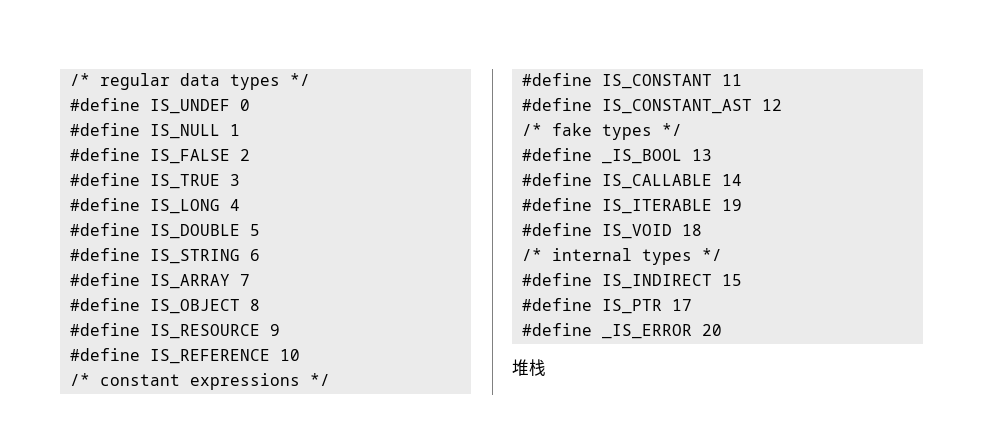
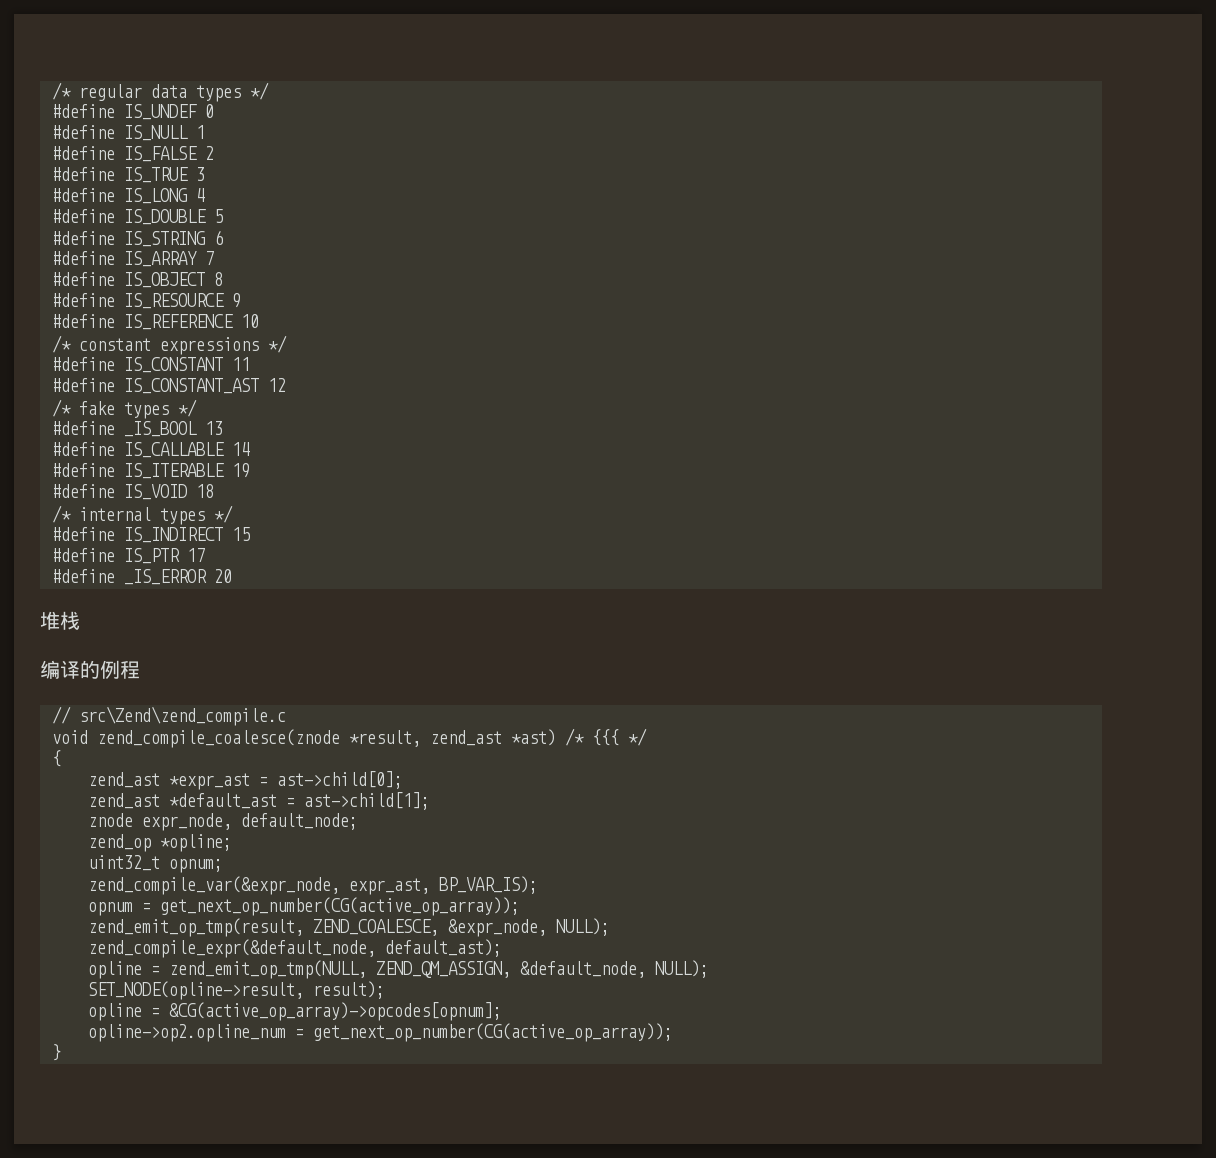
+ 编译的例程
+ // src\Zend\zend_compile.c
+ void zend_compile_coalesce(znode *result, zend_ast *ast) /* {{{ */
+ {
+ zend_ast *expr_ast = ast->child[0];
+ zend_ast *default_ast = ast->child[1];
+ znode expr_node, default_node;
+ zend_op *opline;
+ uint32_t opnum;
+ zend_compile_var(&expr_node, expr_ast, BP_VAR_IS);
+ opnum = get_next_op_number(CG(active_op_array));
+ zend_emit_op_tmp(result, ZEND_COALESCE, &expr_node, NULL);
+ zend_compile_expr(&default_node, default_ast);
+ opline = zend_emit_op_tmp(NULL, ZEND_QM_ASSIGN, &default_node, NULL);
+ SET_NODE(opline->result, result);
+ opline = &CG(active_op_array)->opcodes[opnum];
+ opline->op2.opline_num = get_next_op_number(CG(active_op_array));
+ }

